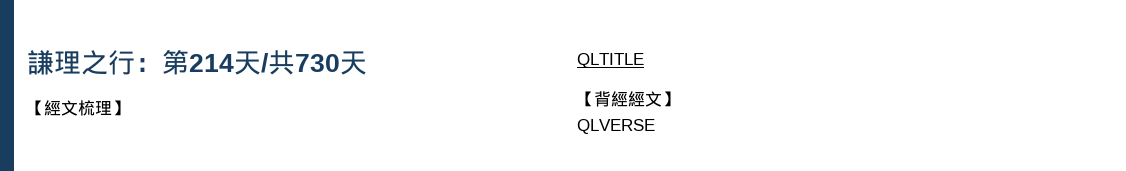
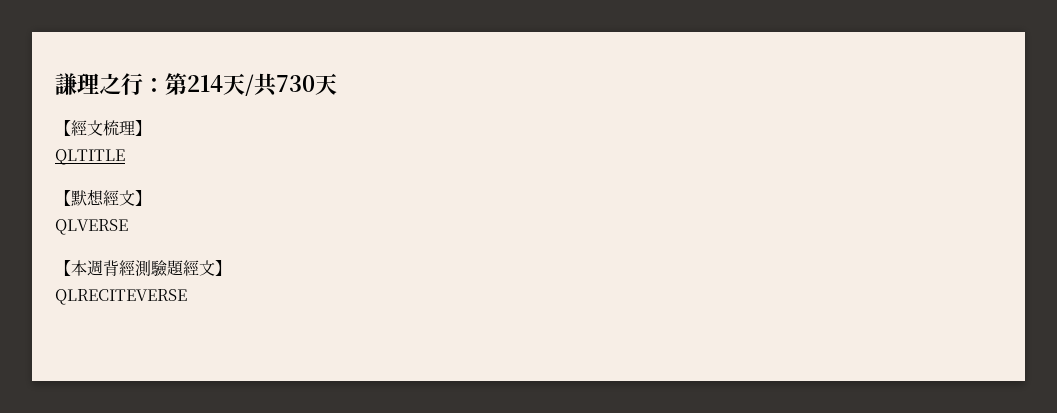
- 【背經經文】
+ 【默想經文】
+ 【本週背經測驗題經文】
+ QLRECITEVERSE

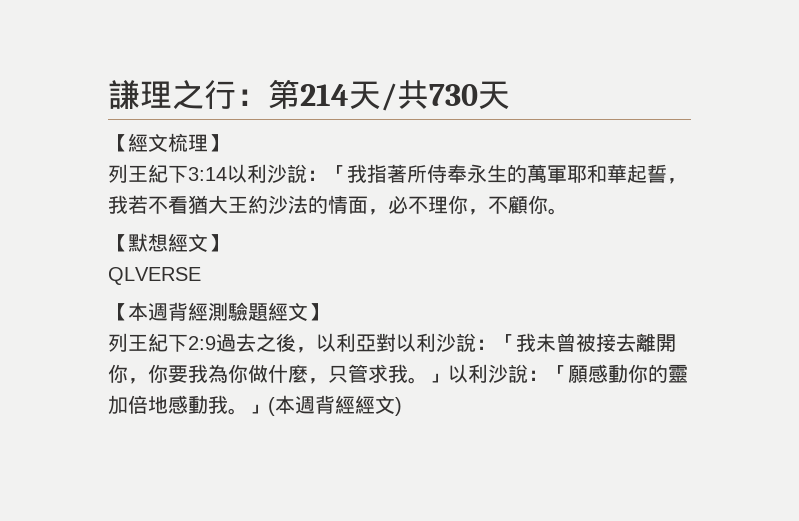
- QLTITLE
+ 列王紀下3:14以利沙說：「我指著所侍奉永生的萬軍耶和華起誓，我若不看猶大王約沙法的情面，必不理你，不顧你。
- QLRECITEVERSE
+ 列王紀下2:9過去之後，以利亞對以利沙說：「我未曾被接去離開你，你要我為你做什麼，只管求我。」以利沙說：「願感動你的靈加倍地感動我。」(本週背經經文)

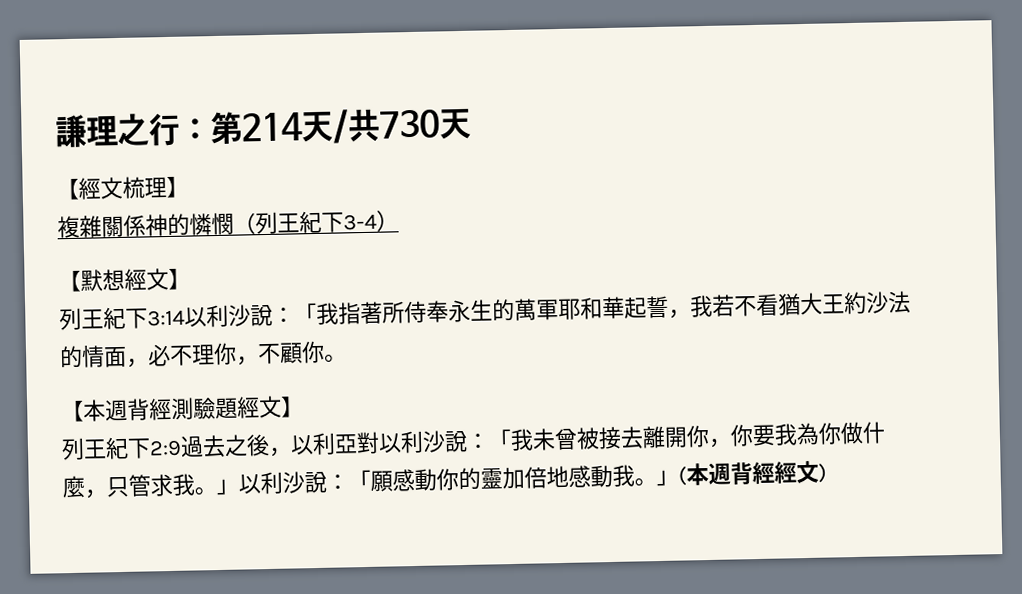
+ 複雜關係神的憐憫（列王紀下3-4）
+ 【默想經文】
- 【默想經文】
- QLVERSE

